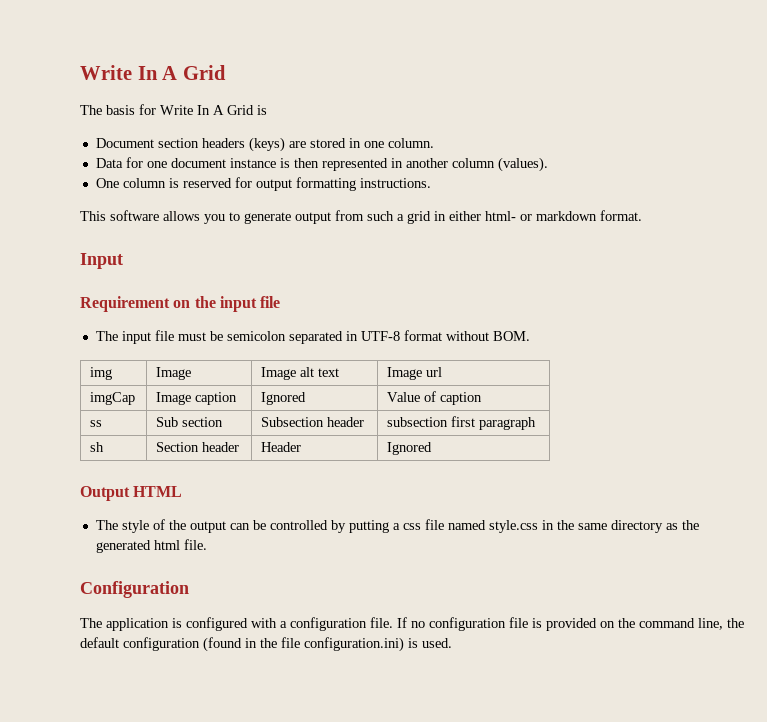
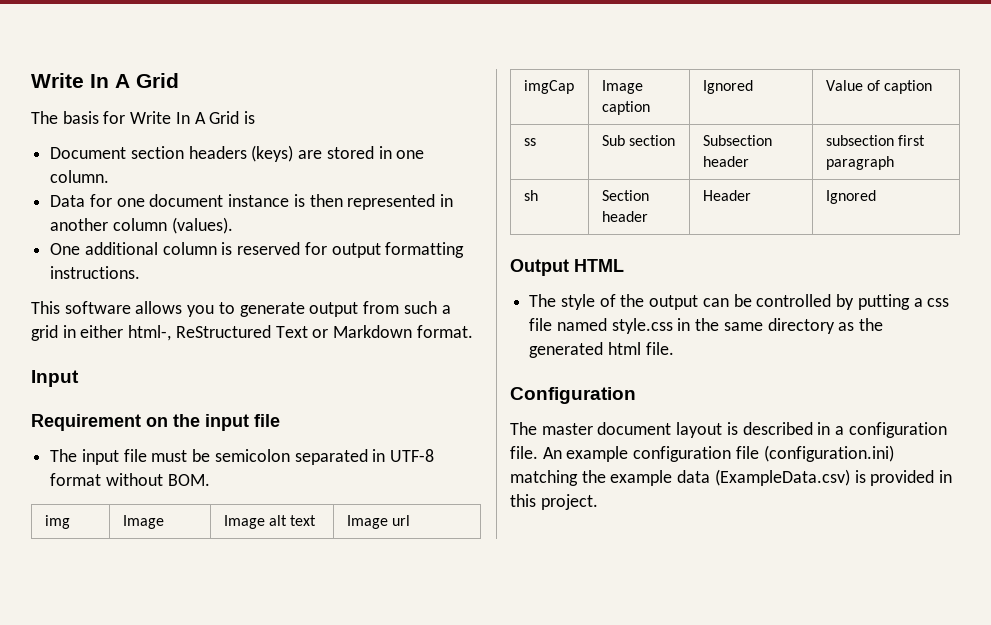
- One column is reserved for output formatting instructions.
+ One additional column is reserved for output formatting instructions.
- This software allows you to generate output from such a grid in either html- or markdown format.
+ This software allows you to generate output from such a grid in either html-, ReStructured Text or Markdown format.
- The application is configured with a configuration file. If no configuration file is provided on the command line, the default configuration (found in the file configuration.ini) is used.
+ The master document layout is described in a configuration file. An example configuration file (configuration.ini) matching the example data (ExampleData.csv) is provided in this project.

